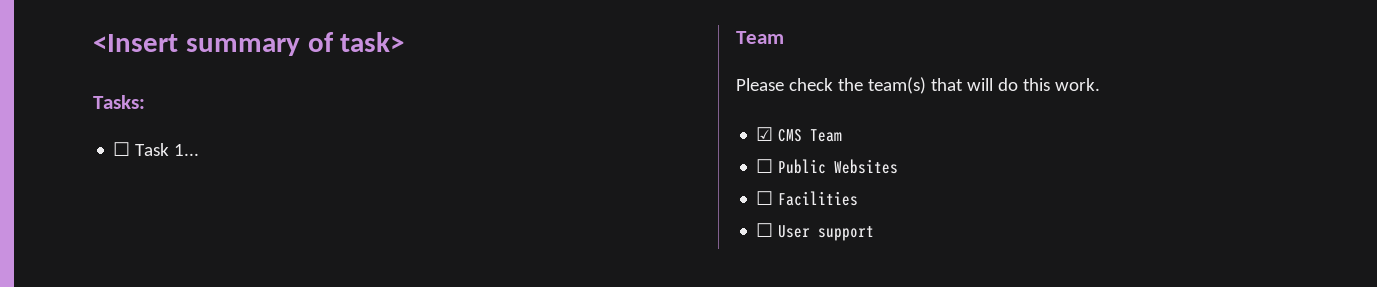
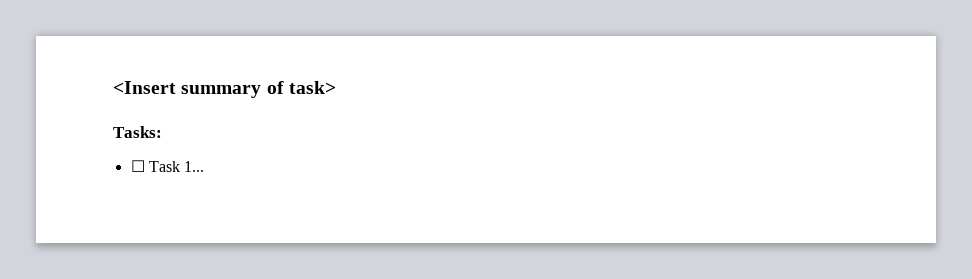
  ☐ Task 1...
- Team
- Please check the team(s) that will do this work.
- ☑ CMS Team
- ☐ Public Websites
- ☐ Facilities
- ☐ User support

